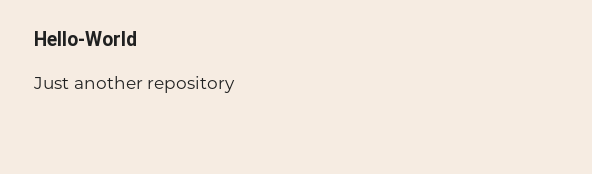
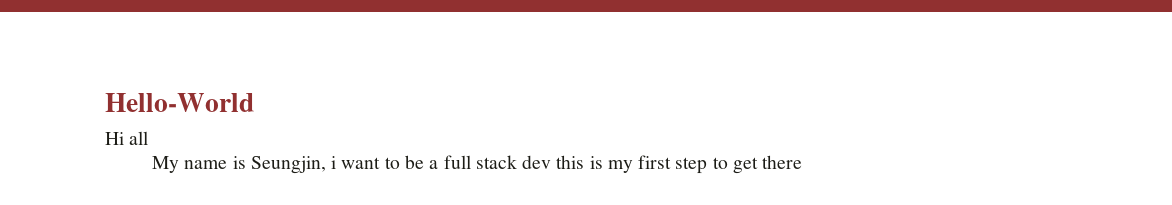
- Just another repository
+ Hi all
+ My name is Seungjin, i want to be a full stack dev this is my first step to get there

